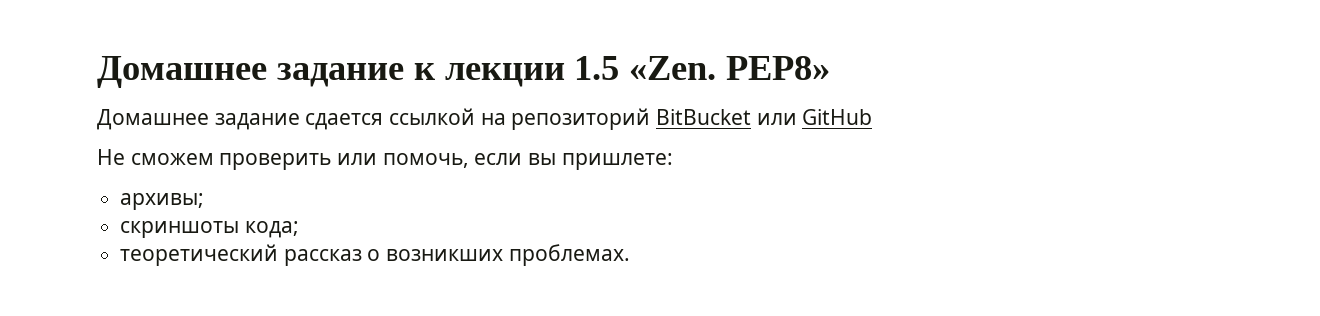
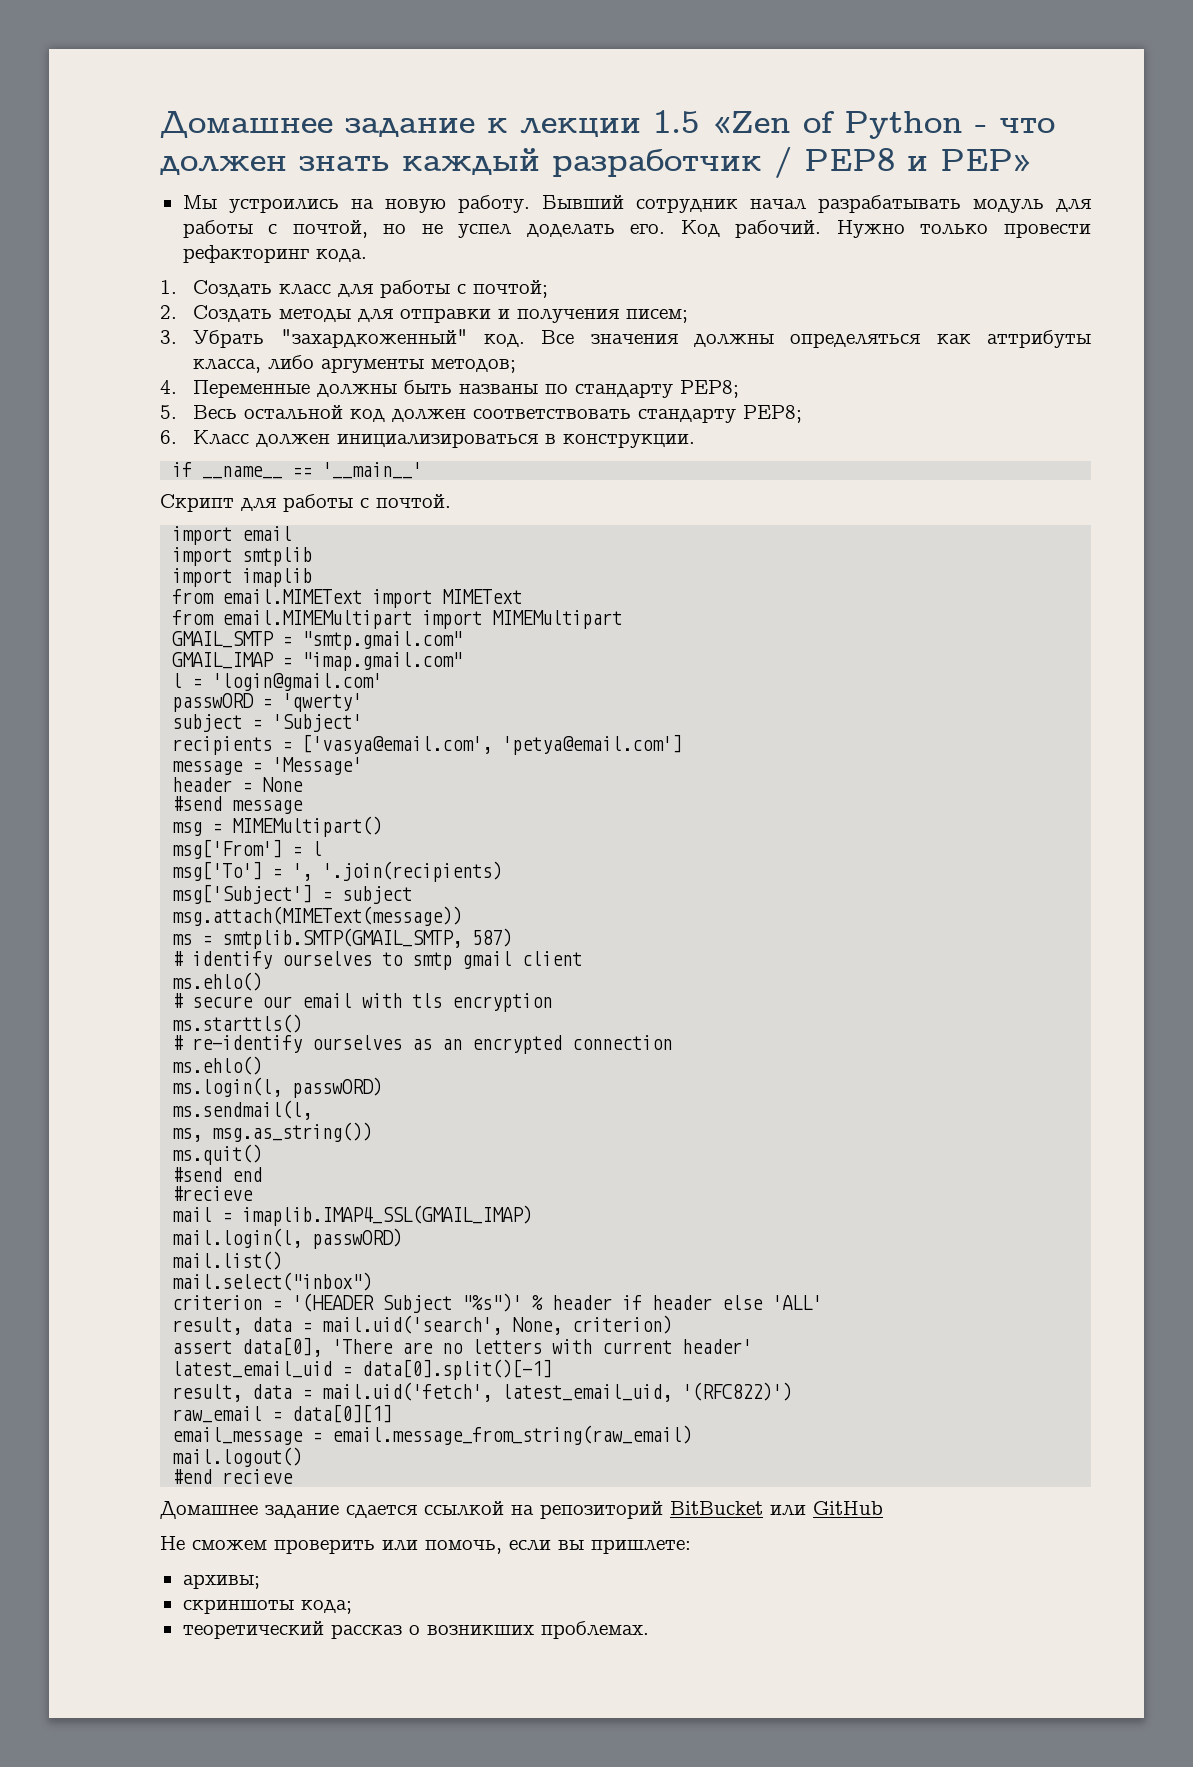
- Домашнее задание к лекции 1.5 «Zen. PEP8»
+ Домашнее задание к лекции 1.5 «Zen of Python - что должен знать каждый разработчик / PEP8 и PEP»
+ Мы устроились на новую работу. Бывший сотрудник начал разрабатывать модуль для работы с почтой, но не успел доделать его. Код рабочий. Нужно только провести рефакторинг кода.
+ 1. Создать класс для работы с почтой;
+ 2. Создать методы для отправки и получения писем;
+ 3. Убрать "захардкоженный" код. Все значения должны определяться как аттрибуты класса, либо аргументы методов;
+ 4. Переменные должны быть названы по стандарту PEP8;
+ 5. Весь остальной код должен соответствовать стандарту PEP8;
+ 6. Класс должен инициализироваться в конструкции.
+ if __name__ == '__main__'
+ Скрипт для работы с почтой.
+ import email
+ import smtplib
+ import imaplib
+ from email.MIMEText import MIMEText
+ from email.MIMEMultipart import MIMEMultipart
+ GMAIL_SMTP = "smtp.gmail.com"
+ GMAIL_IMAP = "imap.gmail.com"
+ l = 'login@gmail.com'
+ passwORD = 'qwerty'
+ subject = 'Subject'
+ recipients = ['vasya@email.com', 'petya@email.com']
+ message = 'Message'
+ header = None
+ #send message
+ msg = MIMEMultipart()
+ msg['From'] = l
+ msg['To'] = ', '.join(recipients)
+ msg['Subject'] = subject
+ msg.attach(MIMEText(message))
+ ms = smtplib.SMTP(GMAIL_SMTP, 587)
+ # identify ourselves to smtp gmail client
+ ms.ehlo()
+ # secure our email with tls encryption
+ ms.starttls()
+ # re-identify ourselves as an encrypted connection
+ ms.ehlo()
+ ms.login(l, passwORD)
+ ms.sendmail(l,
+ ms, msg.as_string())
+ ms.quit()
+ #send end
+ #recieve
+ mail = imaplib.IMAP4_SSL(GMAIL_IMAP)
+ mail.login(l, passwORD)
+ mail.list()
+ mail.select("inbox")
+ criterion = '(HEADER Subject "%s")' % header if header else 'ALL'
+ result, data = mail.uid('search', None, criterion)
+ assert data[0], 'There are no letters with current header'
+ latest_email_uid = data[0].split()[-1]
+ result, data = mail.uid('fetch', latest_email_uid, '(RFC822)')
+ raw_email = data[0][1]
+ email_message = email.message_from_string(raw_email)
+ mail.logout()
+ #end recieve

